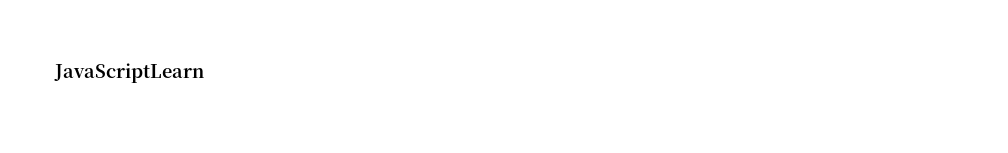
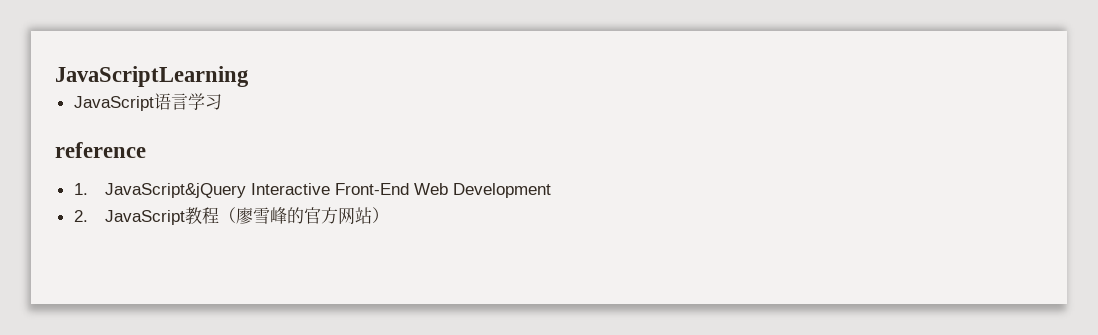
- JavaScriptLearn
+ JavaScriptLearning
+ JavaScript语言学习
+ reference
+ 1. JavaScript&jQuery Interactive Front-End Web Development
+ 2. JavaScript教程（廖雪峰的官方网站）

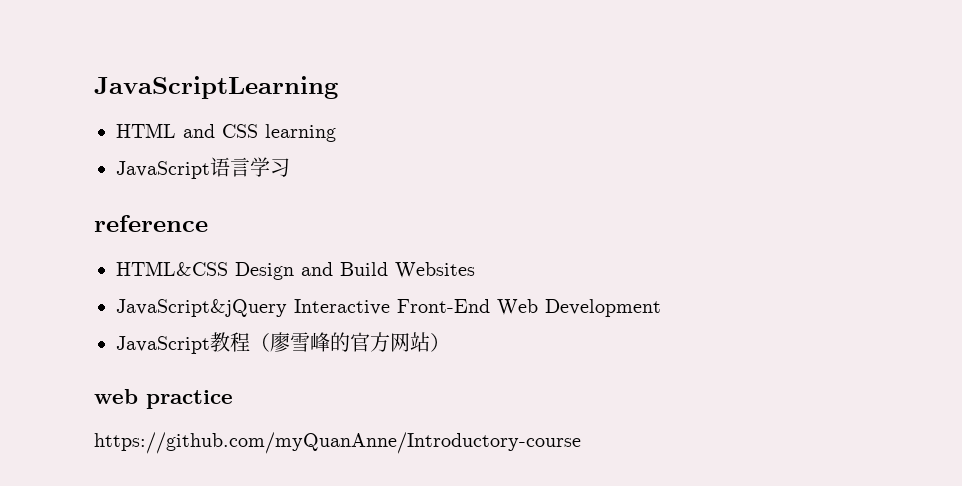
+ HTML and CSS learning
- 1. JavaScript&jQuery Interactive Front-End Web Development
+ HTML&CSS Design and Build Websites
+ JavaScript&jQuery Interactive Front-End Web Development
- 2. JavaScript教程（廖雪峰的官方网站）
+ JavaScript教程（廖雪峰的官方网站）
+ web practice
+ https://github.com/myQuanAnne/Introductory-course

